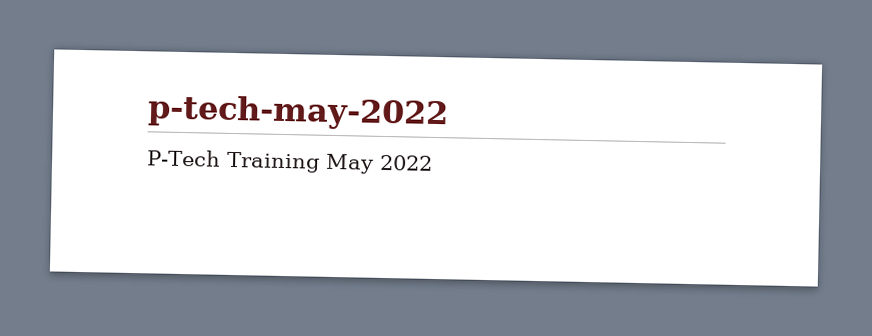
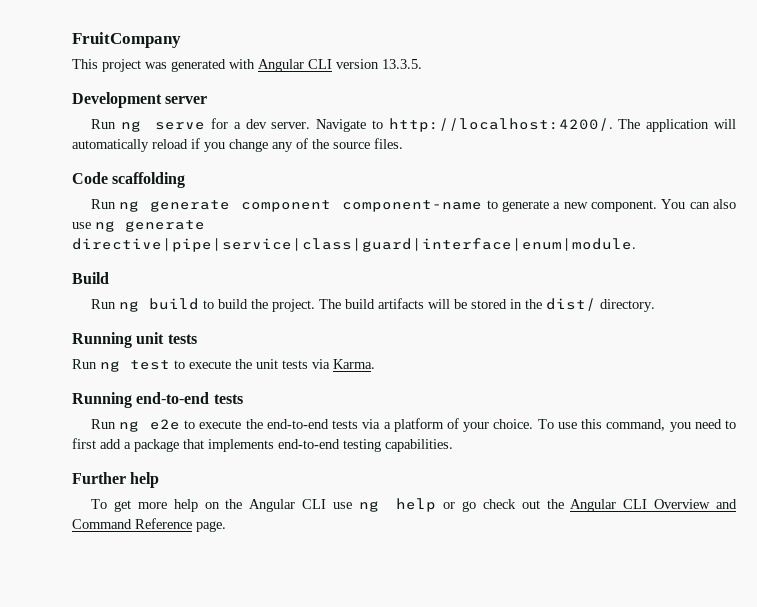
- p-tech-may-2022
- P-Tech Training May 2022
+ FruitCompany
+ This project was generated with Angular CLI version 13.3.5.
+ Development server
+ Run ng serve for a dev server. Navigate to http://localhost:4200/. The application will automatically reload if you change any of the source files.
+ Code scaffolding
+ Run ng generate component component-name to generate a new component. You can also use ng generate directive|pipe|service|class|guard|interface|enum|module.
+ Build
+ Run ng build to build the project. The build artifacts will be stored in the dist/ directory.
+ Running unit tests
+ Run ng test to execute the unit tests via Karma.
+ Running end-to-end tests
+ Run ng e2e to execute the end-to-end tests via a platform of your choice. To use this command, you need to first add a package that implements end-to-end testing capabilities.
+ Further help
+ To get more help on the Angular CLI use ng help or go check out the Angular CLI Overview and Command Reference page.

